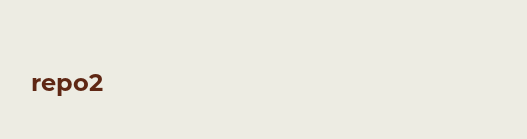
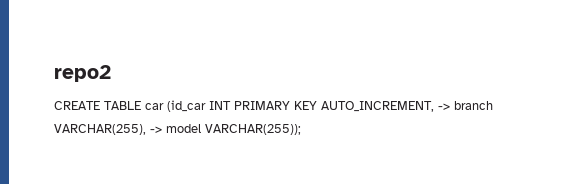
+ CREATE TABLE car (id_car INT PRIMARY KEY AUTO_INCREMENT, -> branch VARCHAR(255), -> model VARCHAR(255));

